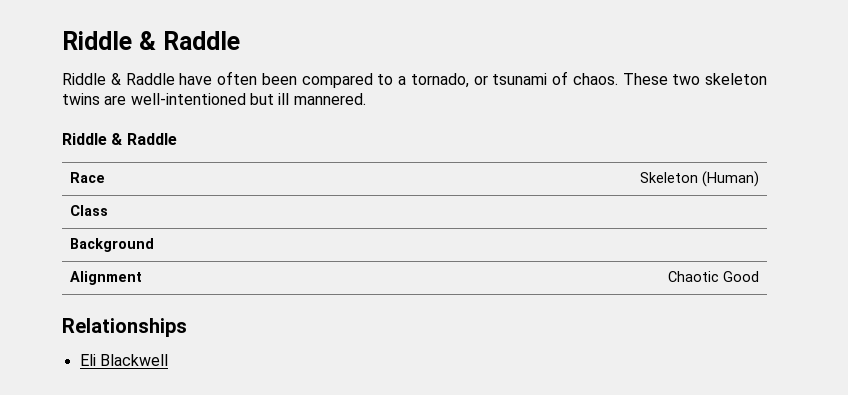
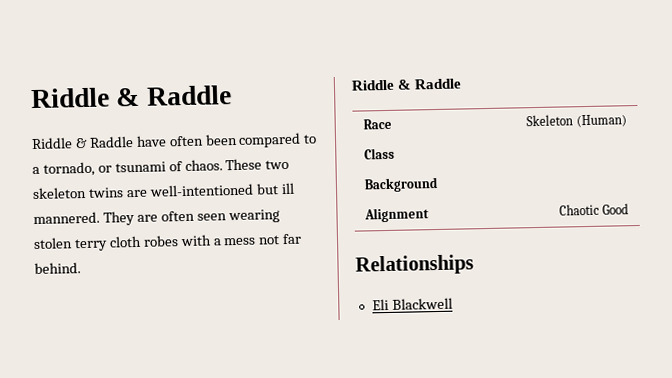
+ They are often seen wearing stolen terry cloth robes with a mess not far behind.

